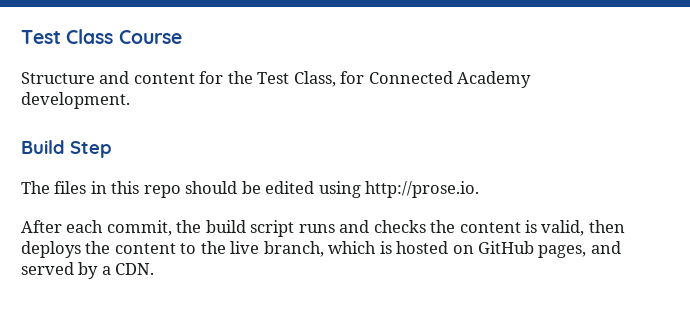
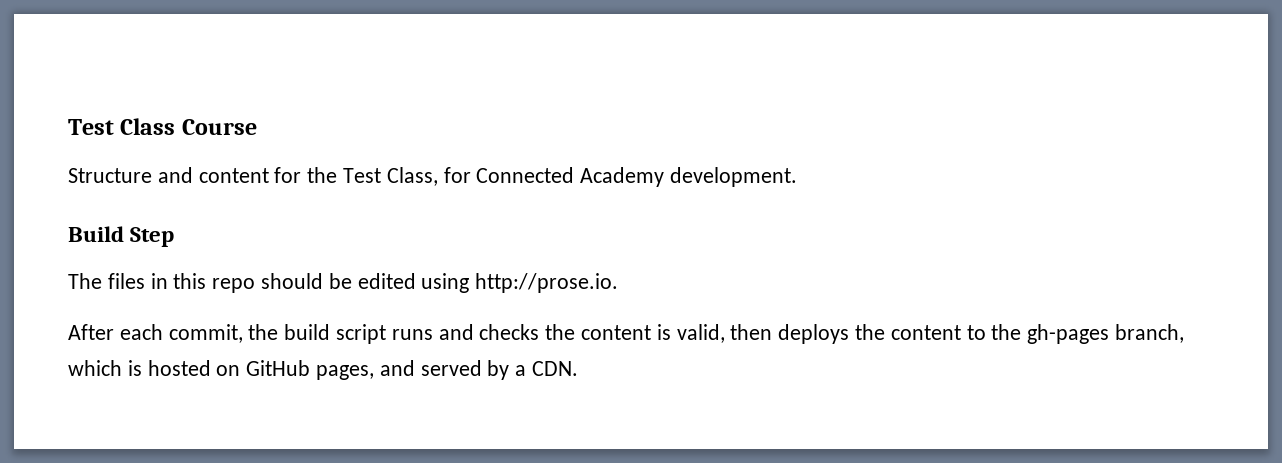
- After each commit, the build script runs and checks the content is valid, then deploys the content to the live branch, which is hosted on GitHub pages, and served by a CDN.
+ After each commit, the build script runs and checks the content is valid, then deploys the content to the gh-pages branch, which is hosted on GitHub pages, and served by a CDN.

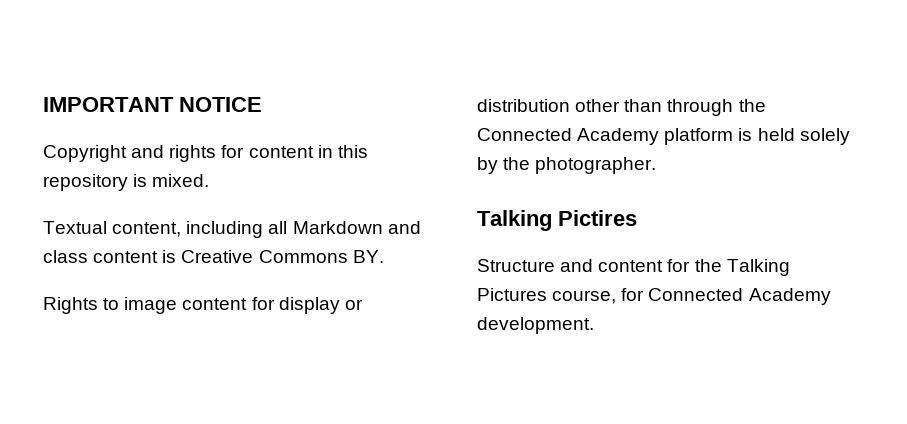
- Test Class Course
+ IMPORTANT NOTICE
+ Copyright and rights for content in this repository is mixed.
+ Textual content, including all Markdown and class content is Creative Commons BY.
+ Rights to image content for display or distribution other than through the Connected Academy platform is held solely by the photographer.
+ Talking Pictires
- Structure and content for the Test Class, for Connected Academy development.
+ Structure and content for the Talking Pictures course, for Connected Academy development.
- Build Step
- The files in this repo should be edited using http://prose.io.
- After each commit, the build script runs and checks the content is valid, then deploys the content to the gh-pages branch, which is hosted on GitHub pages, and served by a CDN.

